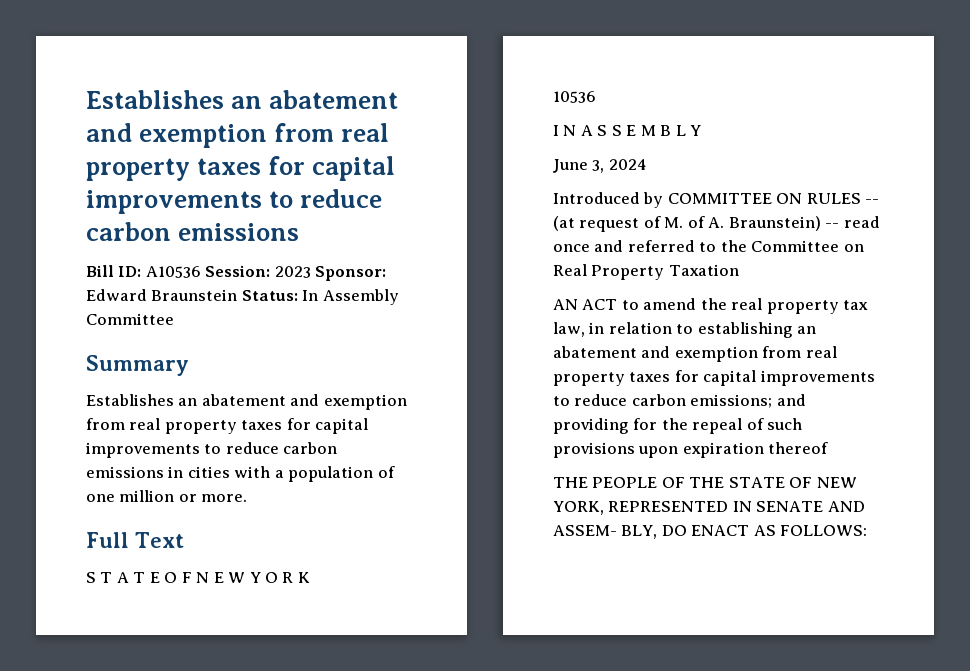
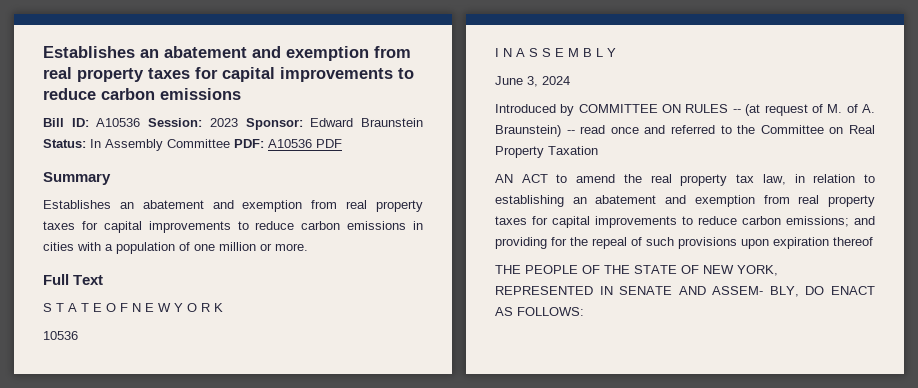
- Bill ID: A10536 Session: 2023 Sponsor: Edward Braunstein Status: In Assembly Committee
+ Bill ID: A10536 Session: 2023 Sponsor: Edward Braunstein Status: In Assembly Committee PDF: A10536 PDF

